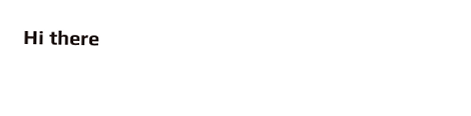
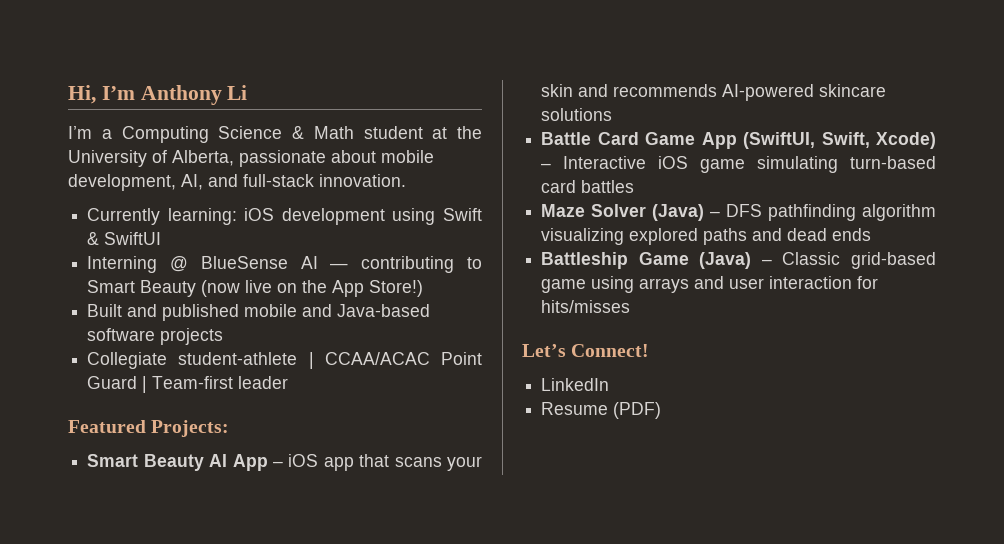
- Hi there
+ Hi, I’m Anthony Li
+ I’m a Computing Science & Math student at the University of Alberta, passionate about mobile development, AI, and full-stack innovation.
+ Currently learning: iOS development using Swift & SwiftUI
+ Interning @ BlueSense AI — contributing to Smart Beauty (now live on the App Store!)
+ Built and published mobile and Java-based software projects
+ Collegiate student-athlete | CCAA/ACAC Point Guard | Team-first leader
+ Featured Projects:
+ Smart Beauty AI App – iOS app that scans your skin and recommends AI-powered skincare solutions
+ Battle Card Game App (SwiftUI, Swift, Xcode) – Interactive iOS game simulating turn-based card battles
+ Maze Solver (Java) – DFS pathfinding algorithm visualizing explored paths and dead ends
+ Battleship Game (Java) – Classic grid-based game using arrays and user interaction for hits/misses
+ Let’s Connect!
+ LinkedIn
+ Resume (PDF)

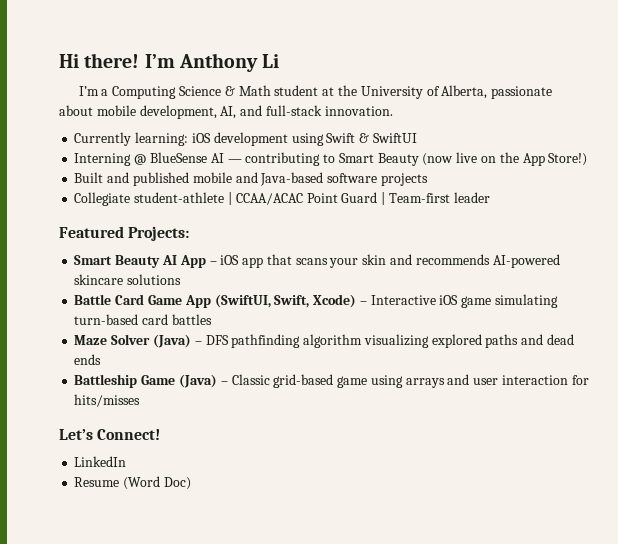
- Hi, I’m Anthony Li
+ Hi there! I’m Anthony Li
- Resume (PDF)
+ Resume (Word Doc)

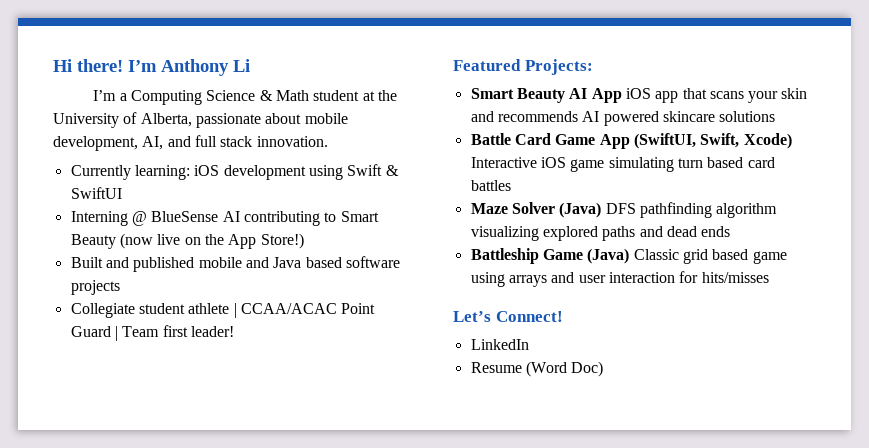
- I’m a Computing Science & Math student at the University of Alberta, passionate about mobile development, AI, and full-stack innovation.
+ I’m a Computing Science & Math student at the University of Alberta, passionate about mobile development, AI, and full stack innovation.
- Interning @ BlueSense AI — contributing to Smart Beauty (now live on the App Store!)
+ Interning @ BlueSense AI contributing to Smart Beauty (now live on the App Store!)
- Built and published mobile and Java-based software projects
+ Built and published mobile and Java based software projects
- Collegiate student-athlete | CCAA/ACAC Point Guard | Team-first leader
+ Collegiate student athlete | CCAA/ACAC Point Guard | Team first leader!
- Smart Beauty AI App – iOS app that scans your skin and recommends AI-powered skincare solutions
+ Smart Beauty AI App iOS app that scans your skin and recommends AI powered skincare solutions
- Battle Card Game App (SwiftUI, Swift, Xcode) – Interactive iOS game simulating turn-based card battles
+ Battle Card Game App (SwiftUI, Swift, Xcode) Interactive iOS game simulating turn based card battles
- Maze Solver (Java) – DFS pathfinding algorithm visualizing explored paths and dead ends
+ Maze Solver (Java) DFS pathfinding algorithm visualizing explored paths and dead ends
- Battleship Game (Java) – Classic grid-based game using arrays and user interaction for hits/misses
+ Battleship Game (Java) Classic grid based game using arrays and user interaction for hits/misses

